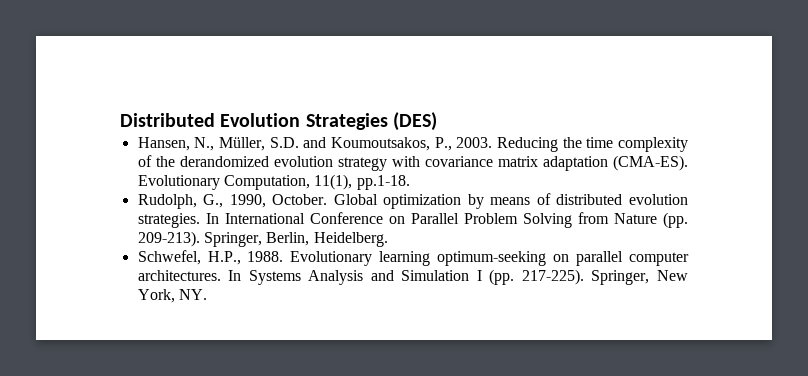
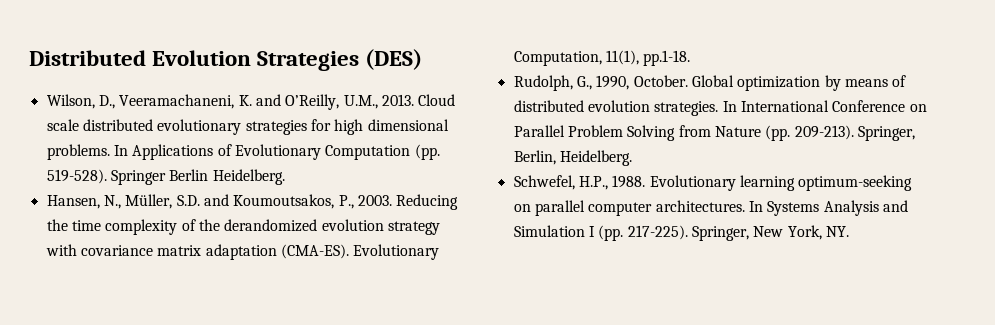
+ Wilson, D., Veeramachaneni, K. and O’Reilly, U.M., 2013. Cloud scale distributed evolutionary strategies for high dimensional problems. In Applications of Evolutionary Computation (pp. 519-528). Springer Berlin Heidelberg.

